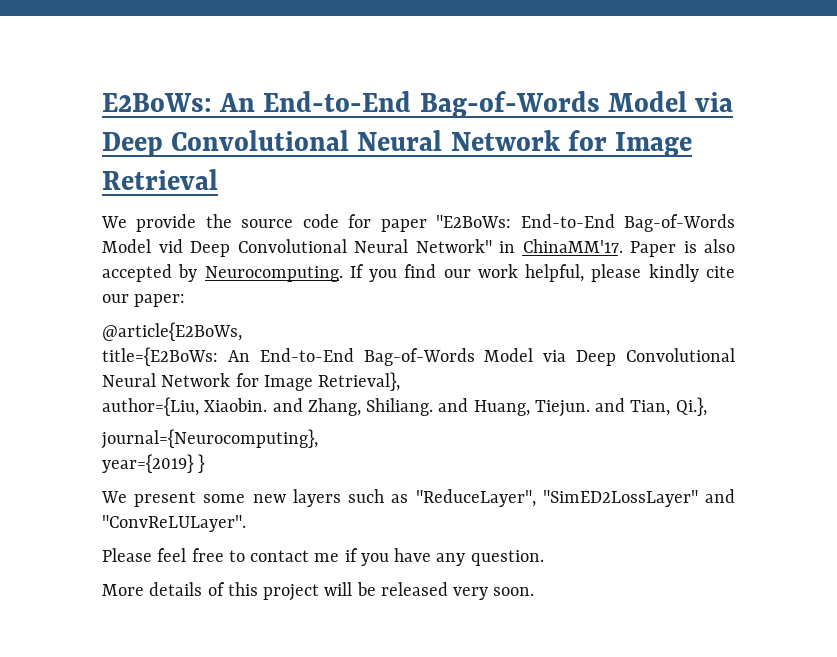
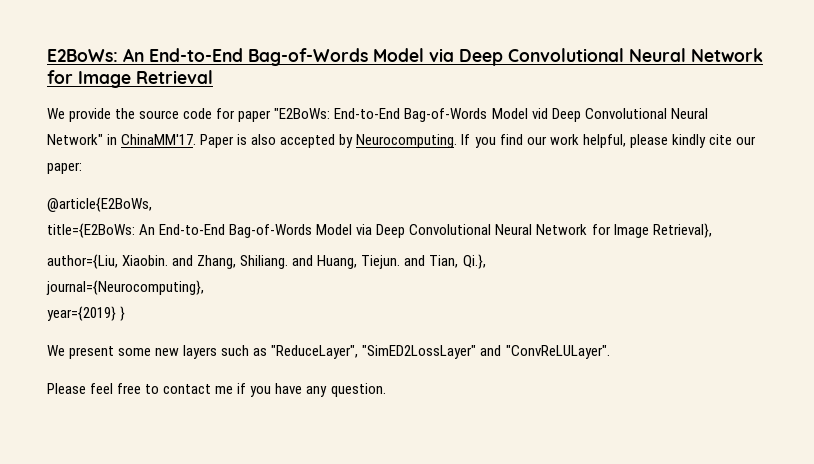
- More details of this project will be released very soon.

